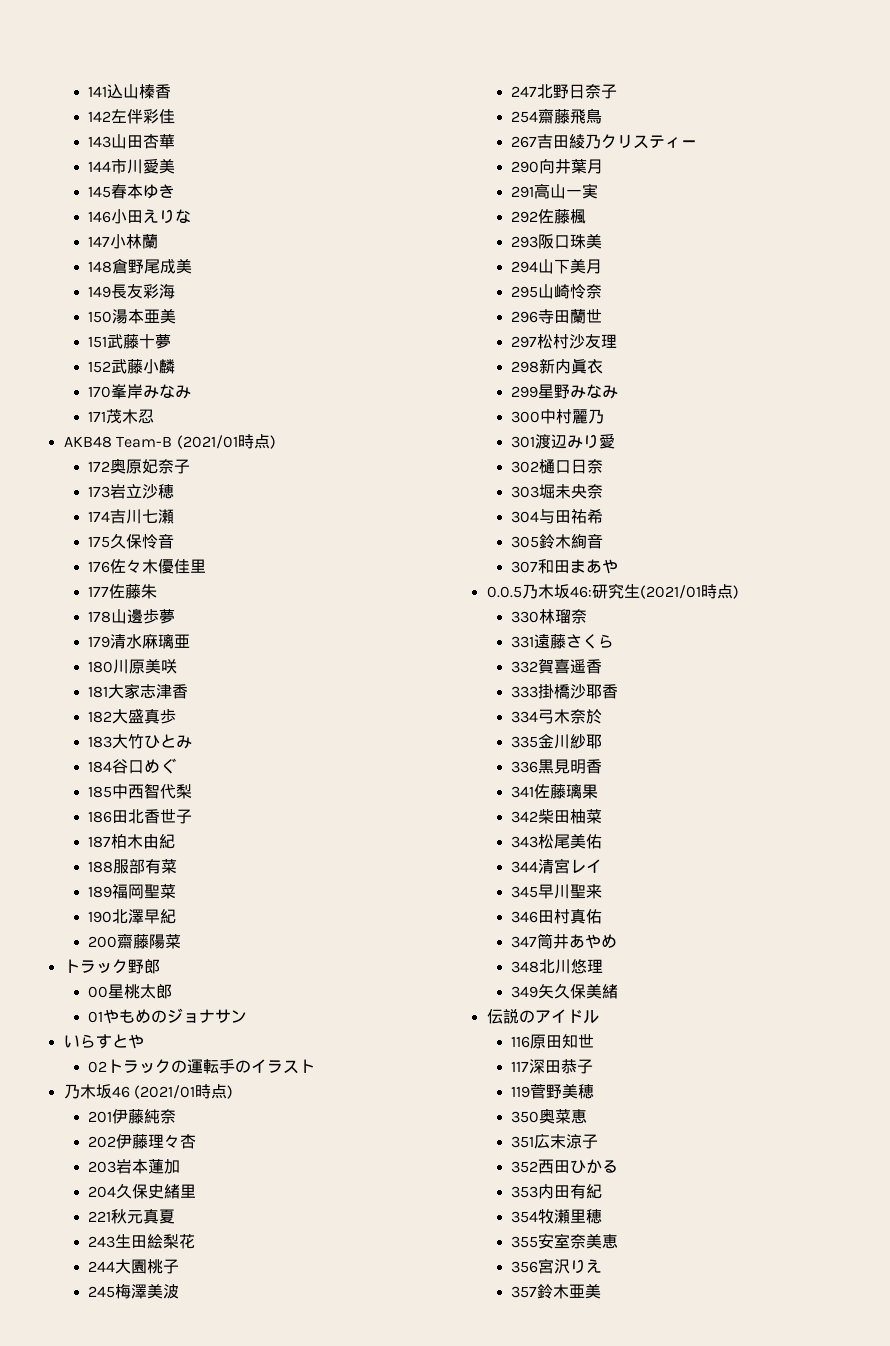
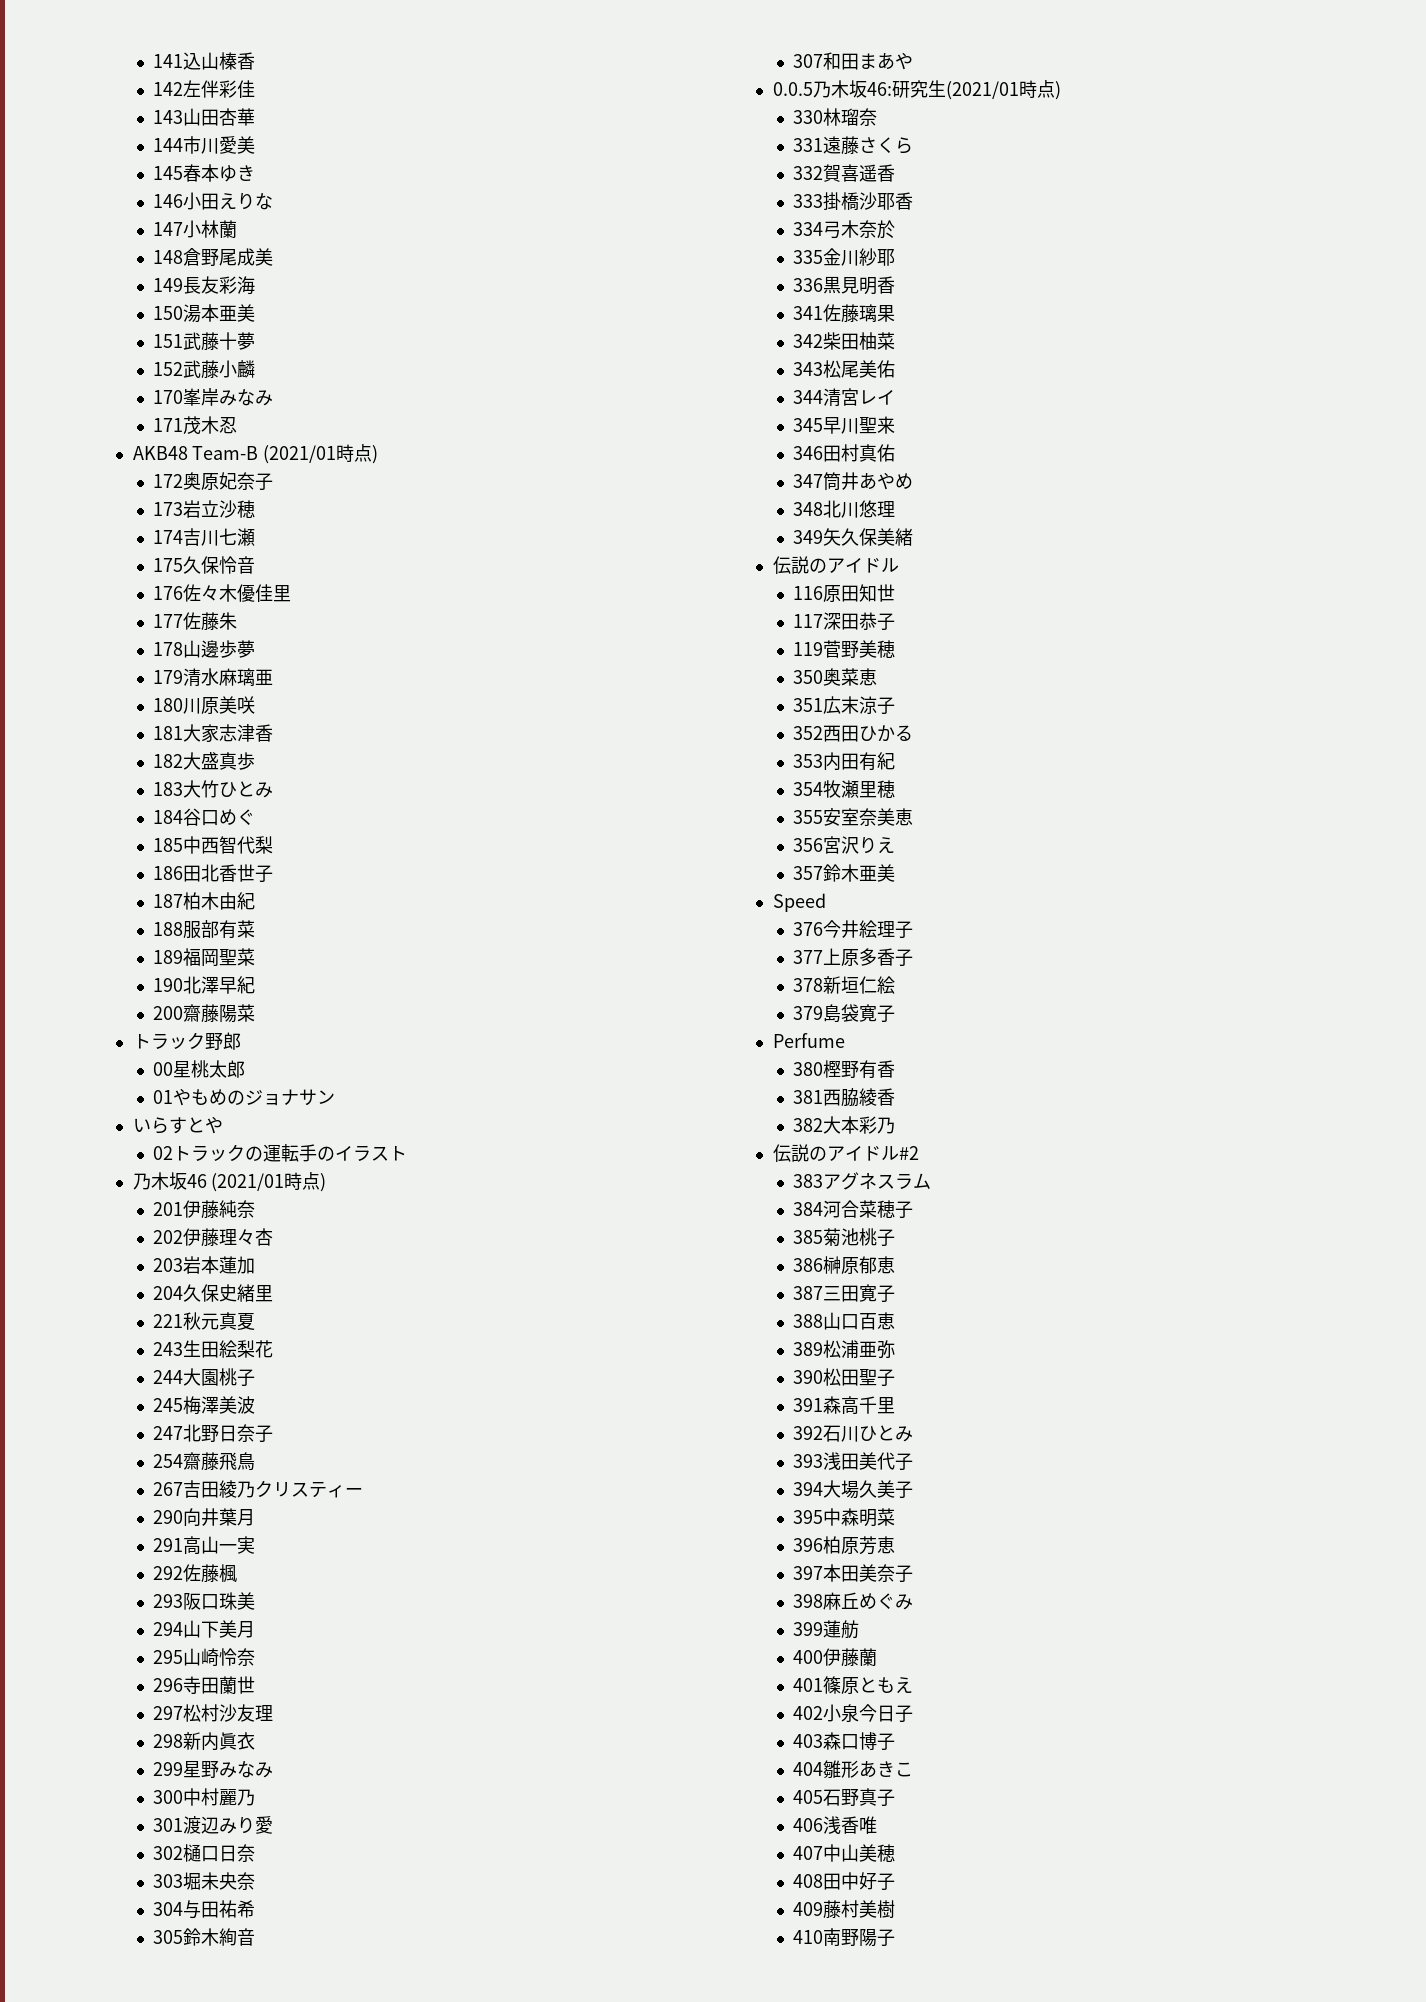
+ Speed
+ 376今井絵理子
+ 377上原多香子
+ 378新垣仁絵
+ 379島袋寛子
+ Perfume
+ 380樫野有香
+ 381西脇綾香
+ 382大本彩乃
+ 伝説のアイドル#2
+ 383アグネスラム
+ 384河合菜穂子
+ 385菊池桃子
+ 386榊原郁恵
+ 387三田寛子
+ 388山口百恵
+ 389松浦亜弥
+ 390松田聖子
+ 391森高千里
+ 392石川ひとみ
+ 393浅田美代子
+ 394大場久美子
+ 395中森明菜
+ 396柏原芳恵
+ 397本田美奈子
+ 398麻丘めぐみ
+ 399蓮舫
+ 400伊藤蘭
+ 401篠原ともえ
+ 402小泉今日子
+ 403森口博子
+ 404雛形あきこ
+ 405石野真子
+ 406浅香唯
+ 407中山美穂
+ 408田中好子
+ 409藤村美樹
+ 410南野陽子

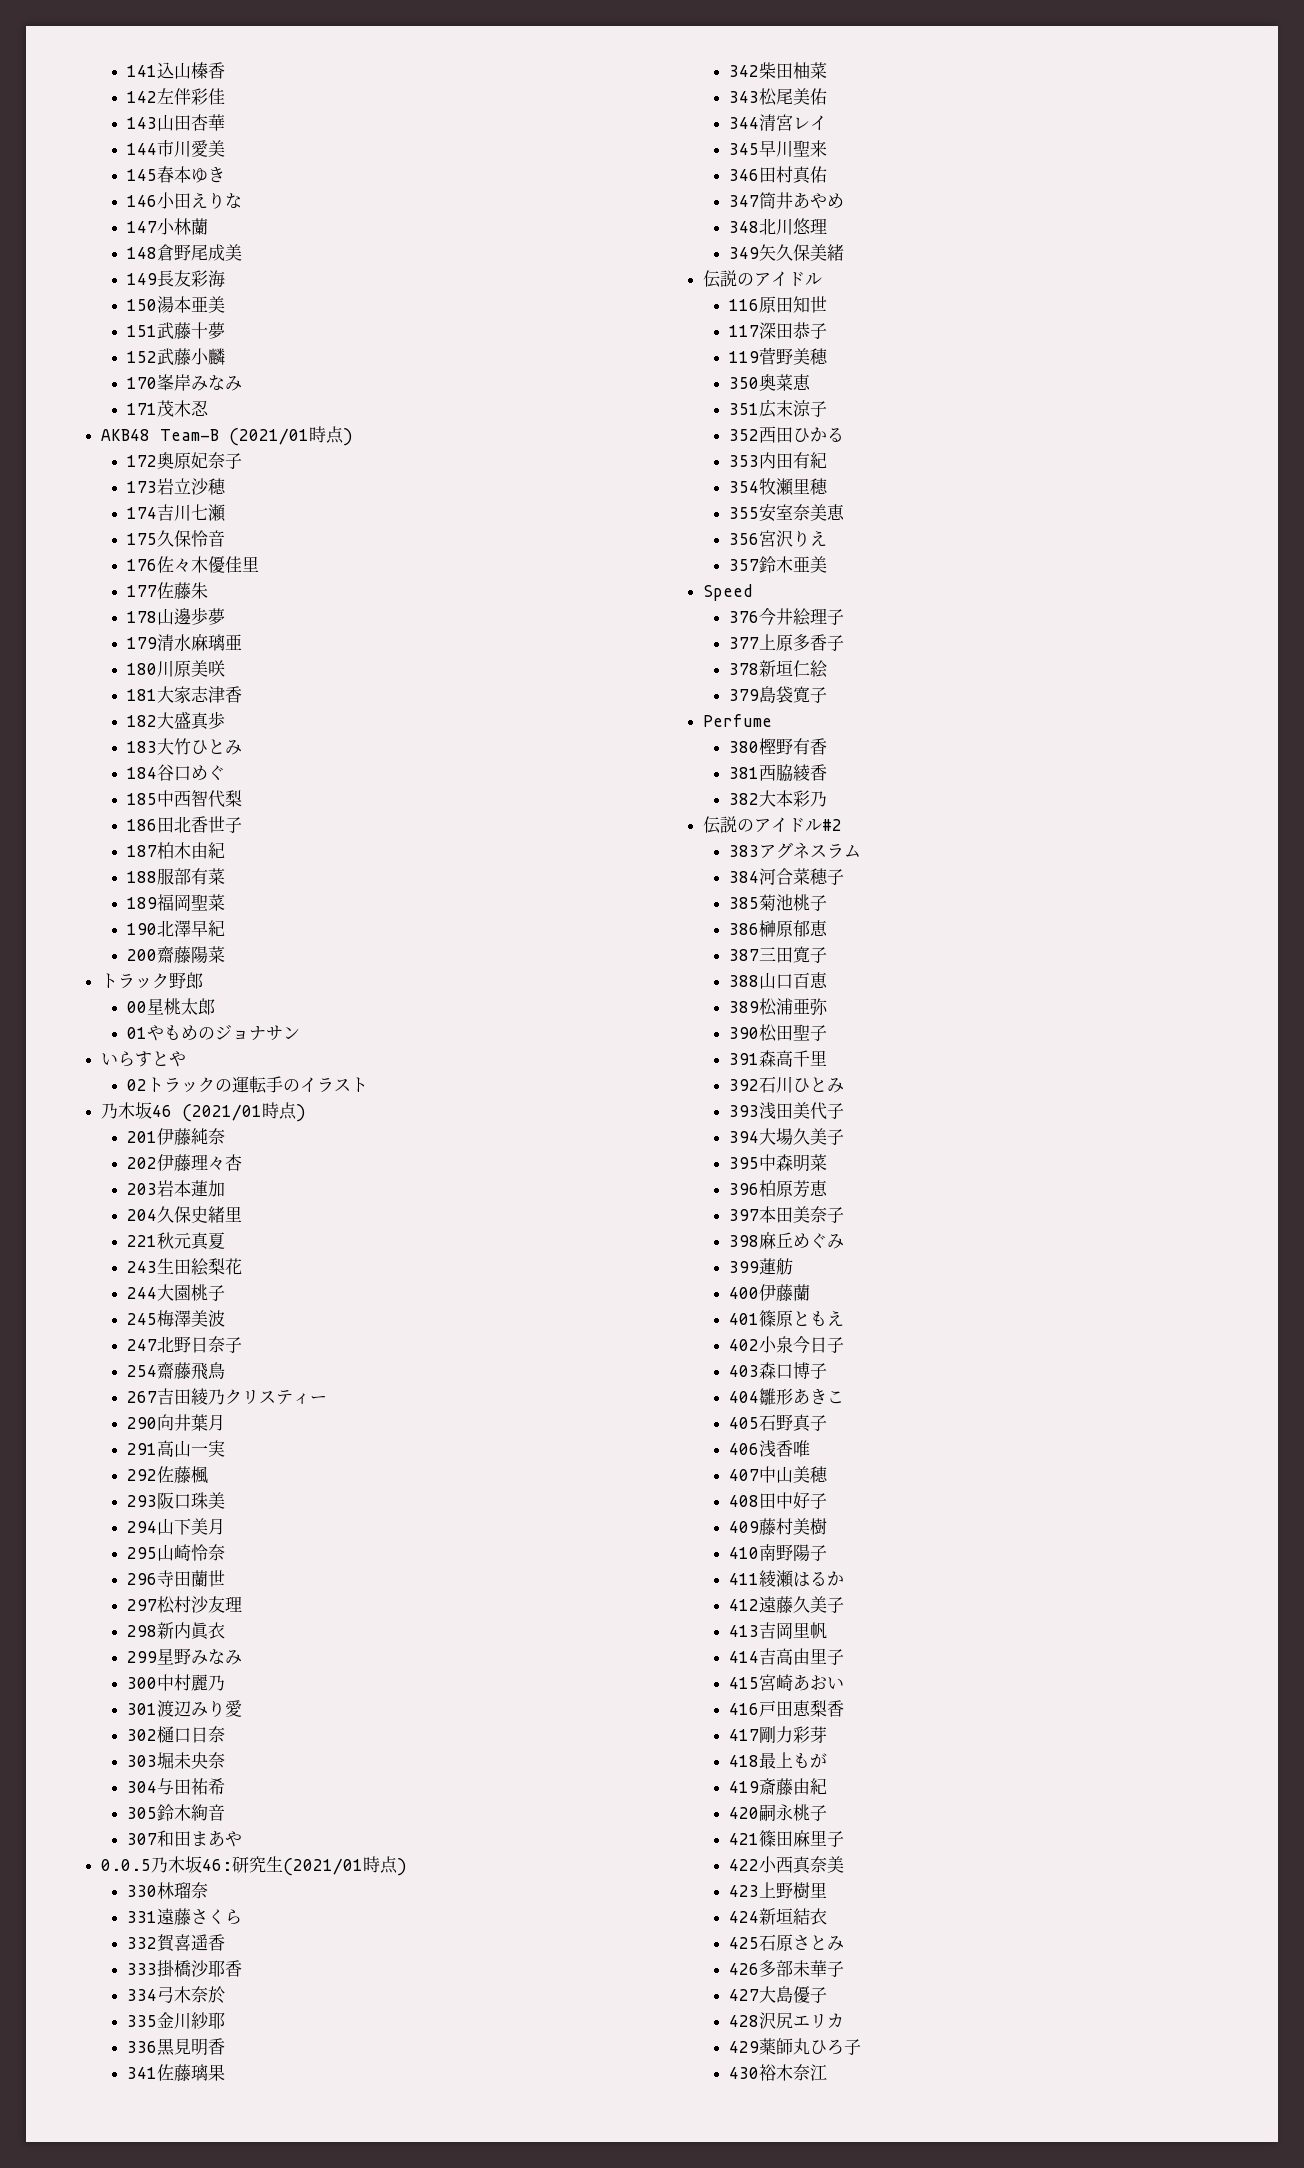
+ 411綾瀬はるか
+ 412遠藤久美子
+ 413吉岡里帆
+ 414吉高由里子
+ 415宮崎あおい
+ 416戸田恵梨香
+ 417剛力彩芽
+ 418最上もが
+ 419斎藤由紀
+ 420嗣永桃子
+ 421篠田麻里子
+ 422小西真奈美
+ 423上野樹里
+ 424新垣結衣
+ 425石原さとみ
+ 426多部未華子
+ 427大島優子
+ 428沢尻エリカ
+ 429薬師丸ひろ子
+ 430裕木奈江

